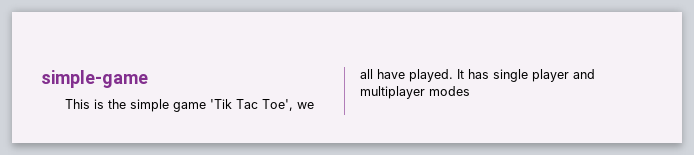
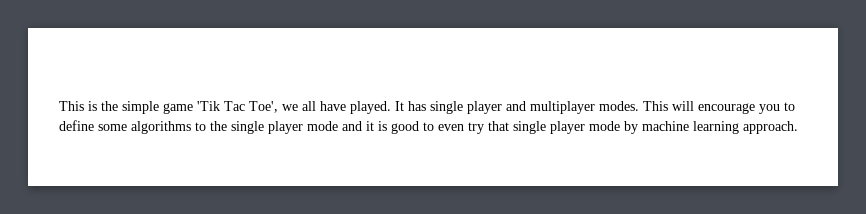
- simple-game
- It has single player and multiplayer modes
+ It has single player and multiplayer modes. This will encourage you to define some algorithms to the single player mode and it is good to even try that single player mode by machine learning approach.

